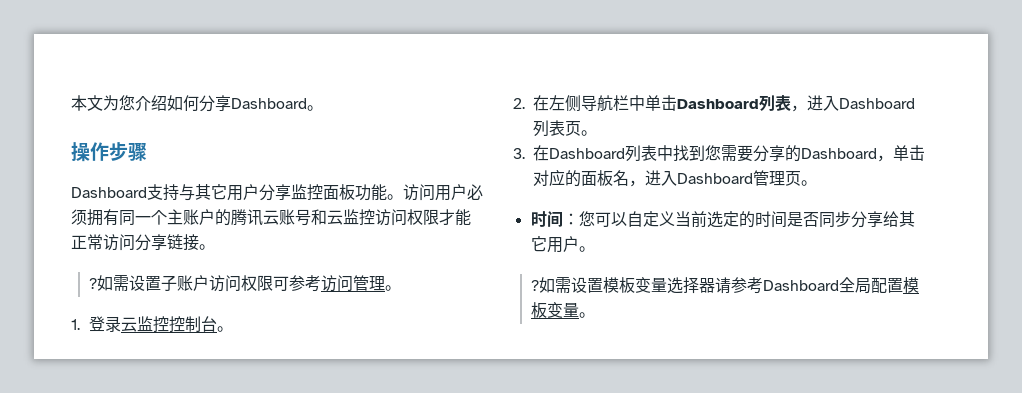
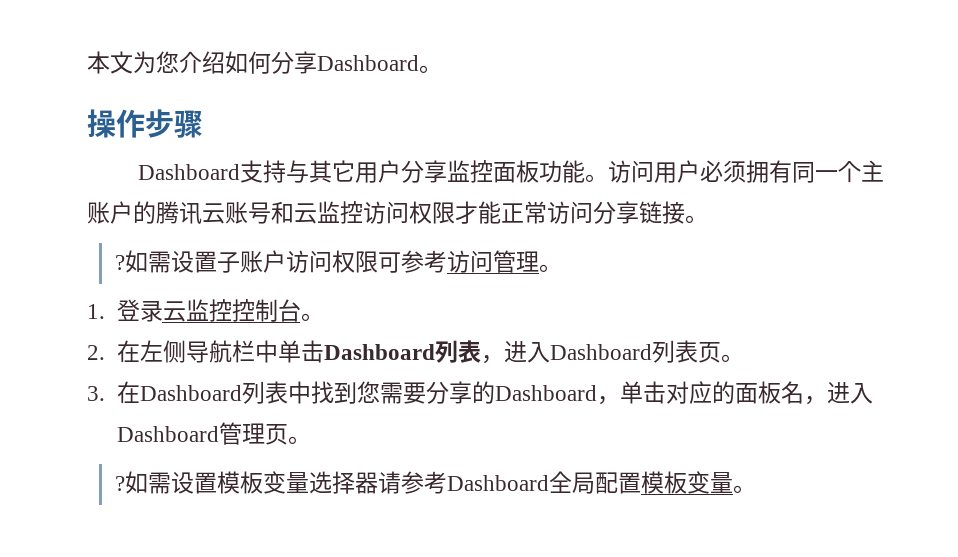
- 时间：您可以自定义当前选定的时间是否同步分享给其它用户。

